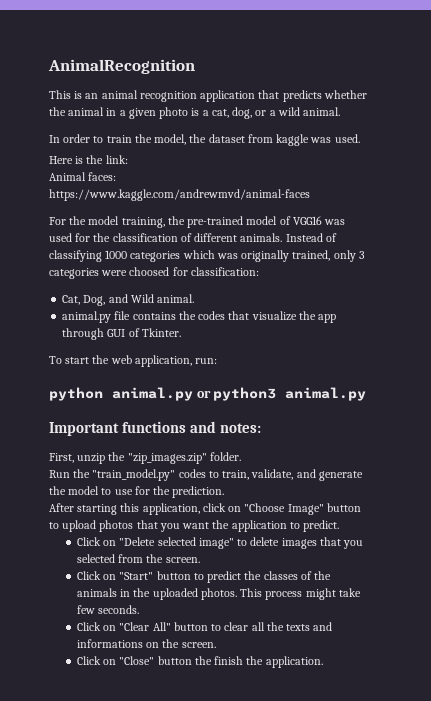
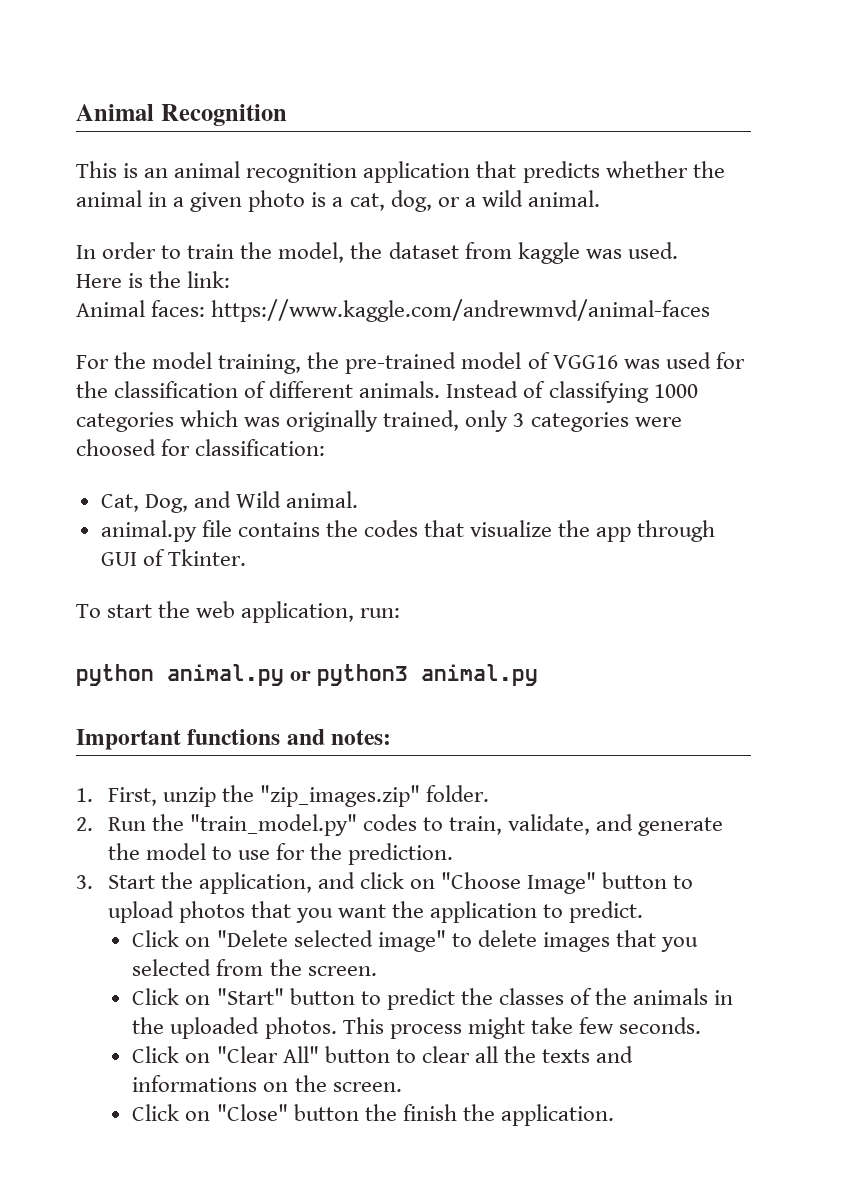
- AnimalRecognition
+ Animal Recognition
- First, unzip the "zip_images.zip" folder.
+ 1. First, unzip the "zip_images.zip" folder.
- Run the "train_model.py" codes to train, validate, and generate the model to use for the prediction.
+ 2. Run the "train_model.py" codes to train, validate, and generate the model to use for the prediction.
- After starting this application, click on "Choose Image" button to upload photos that you want the application to predict.
+ 3. Start the application, and click on "Choose Image" button to upload photos that you want the application to predict.

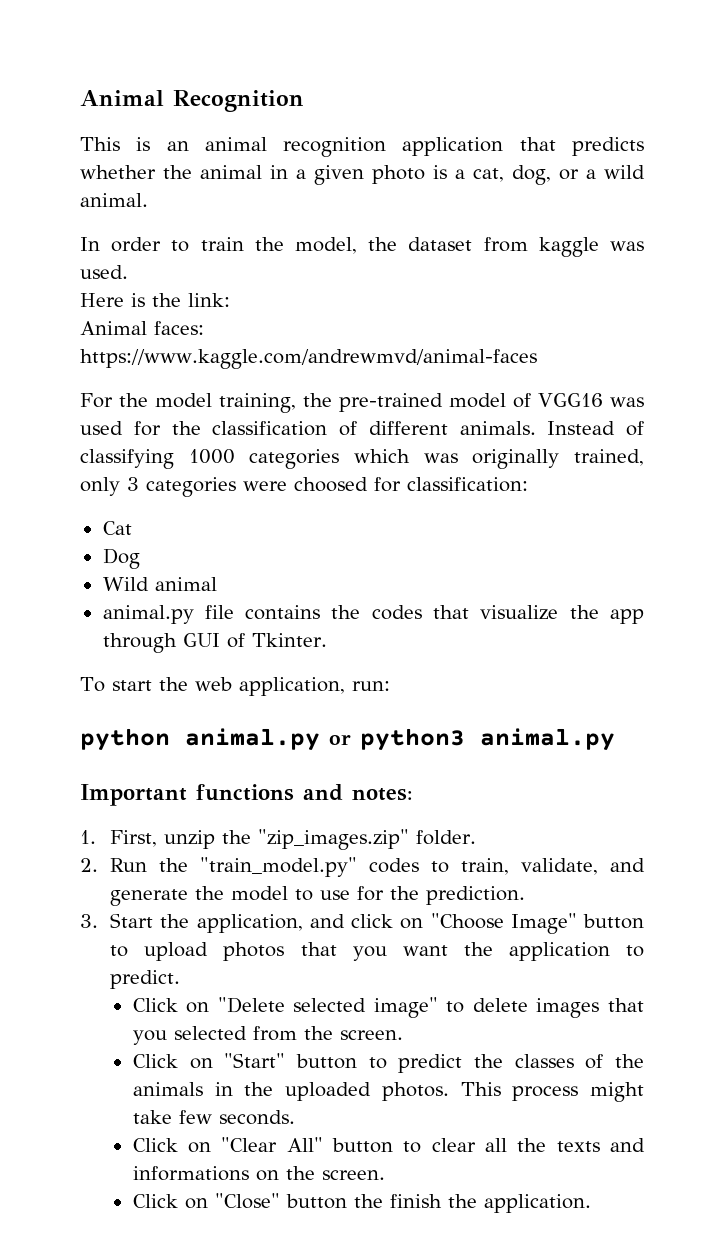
- Cat, Dog, and Wild animal.
+ Cat
+ Dog
+ Wild animal

